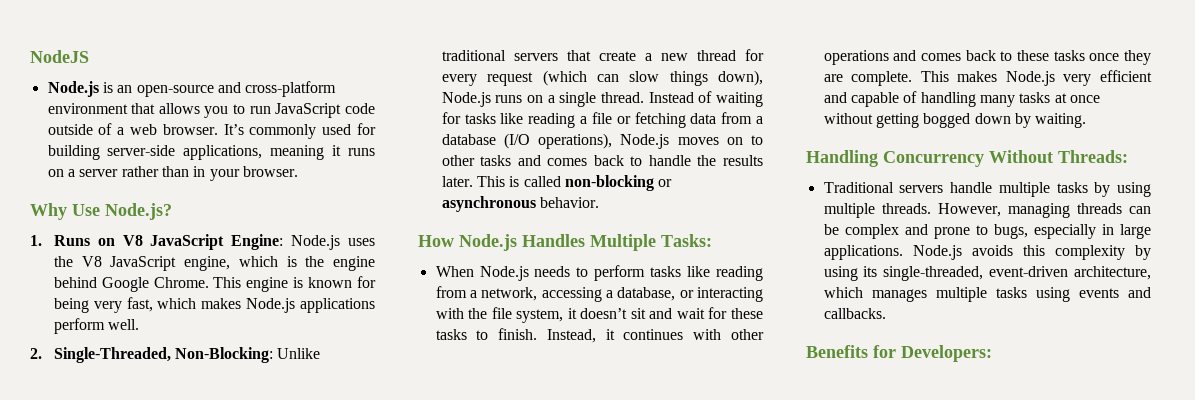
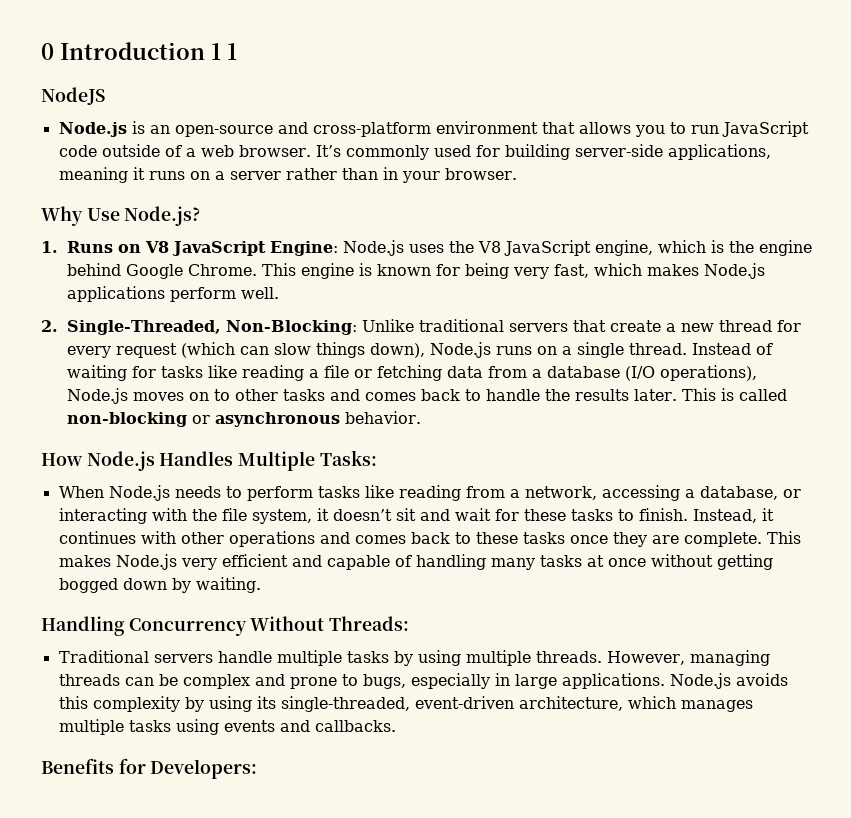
+ 0 Introduction 1 1

